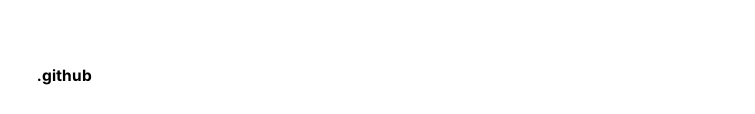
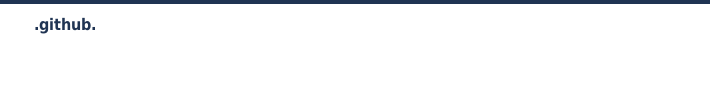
- .github
+ .github.

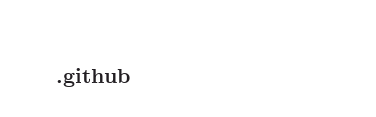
- .github.
+ .github

